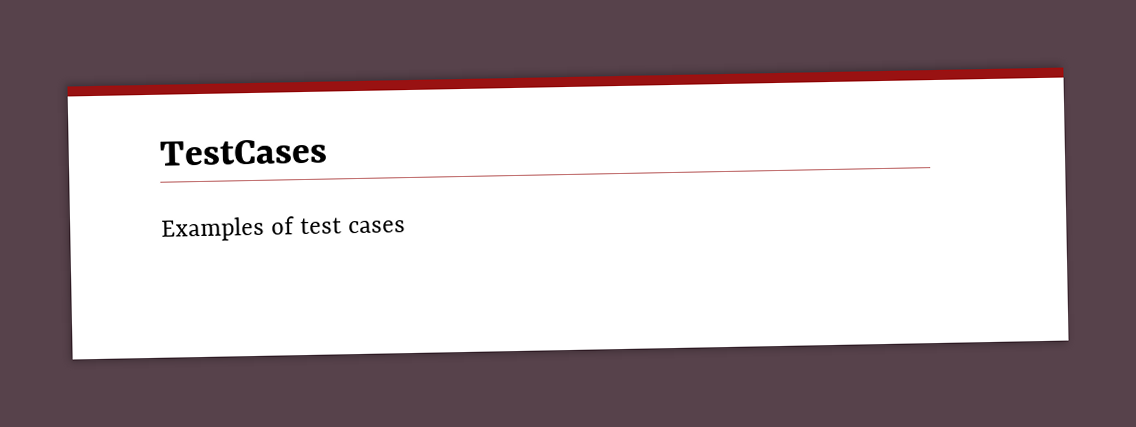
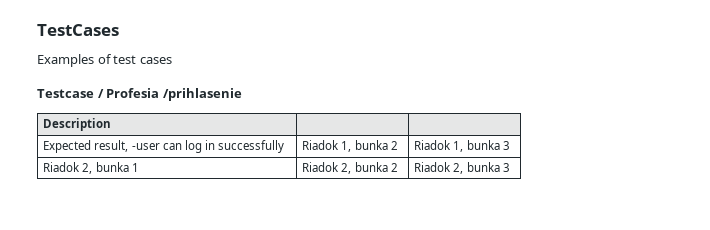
+ Testcase / Profesia /prihlasenie
+ Description | |
+ Expected result, -user can log in successfully | Riadok 1, bunka 2 | Riadok 1, bunka 3
+ Riadok 2, bunka 1 | Riadok 2, bunka 2 | Riadok 2, bunka 3

